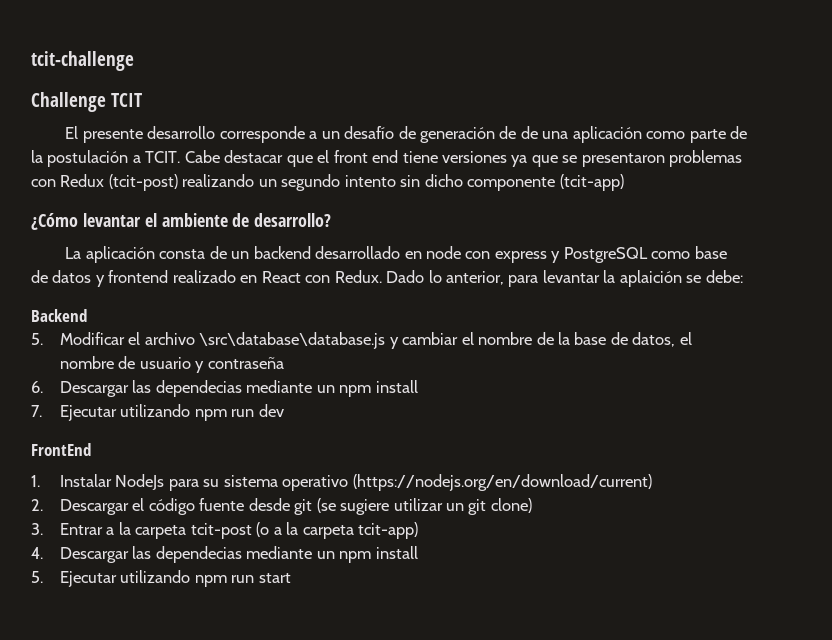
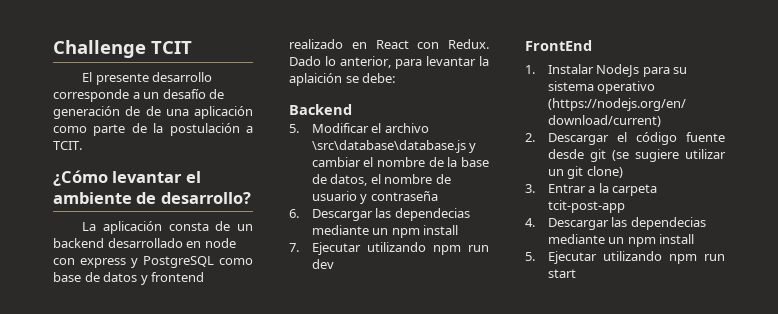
- tcit-challenge
- Cabe destacar que el front end tiene versiones ya que se presentaron problemas con Redux (tcit-post) realizando un segundo intento sin dicho componente (tcit-app)
- 3. Entrar a la carpeta tcit-post (o a la carpeta tcit-app)
+ 3. Entrar a la carpeta tcit-post-app

